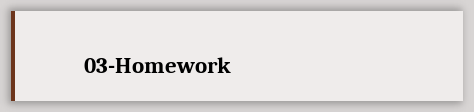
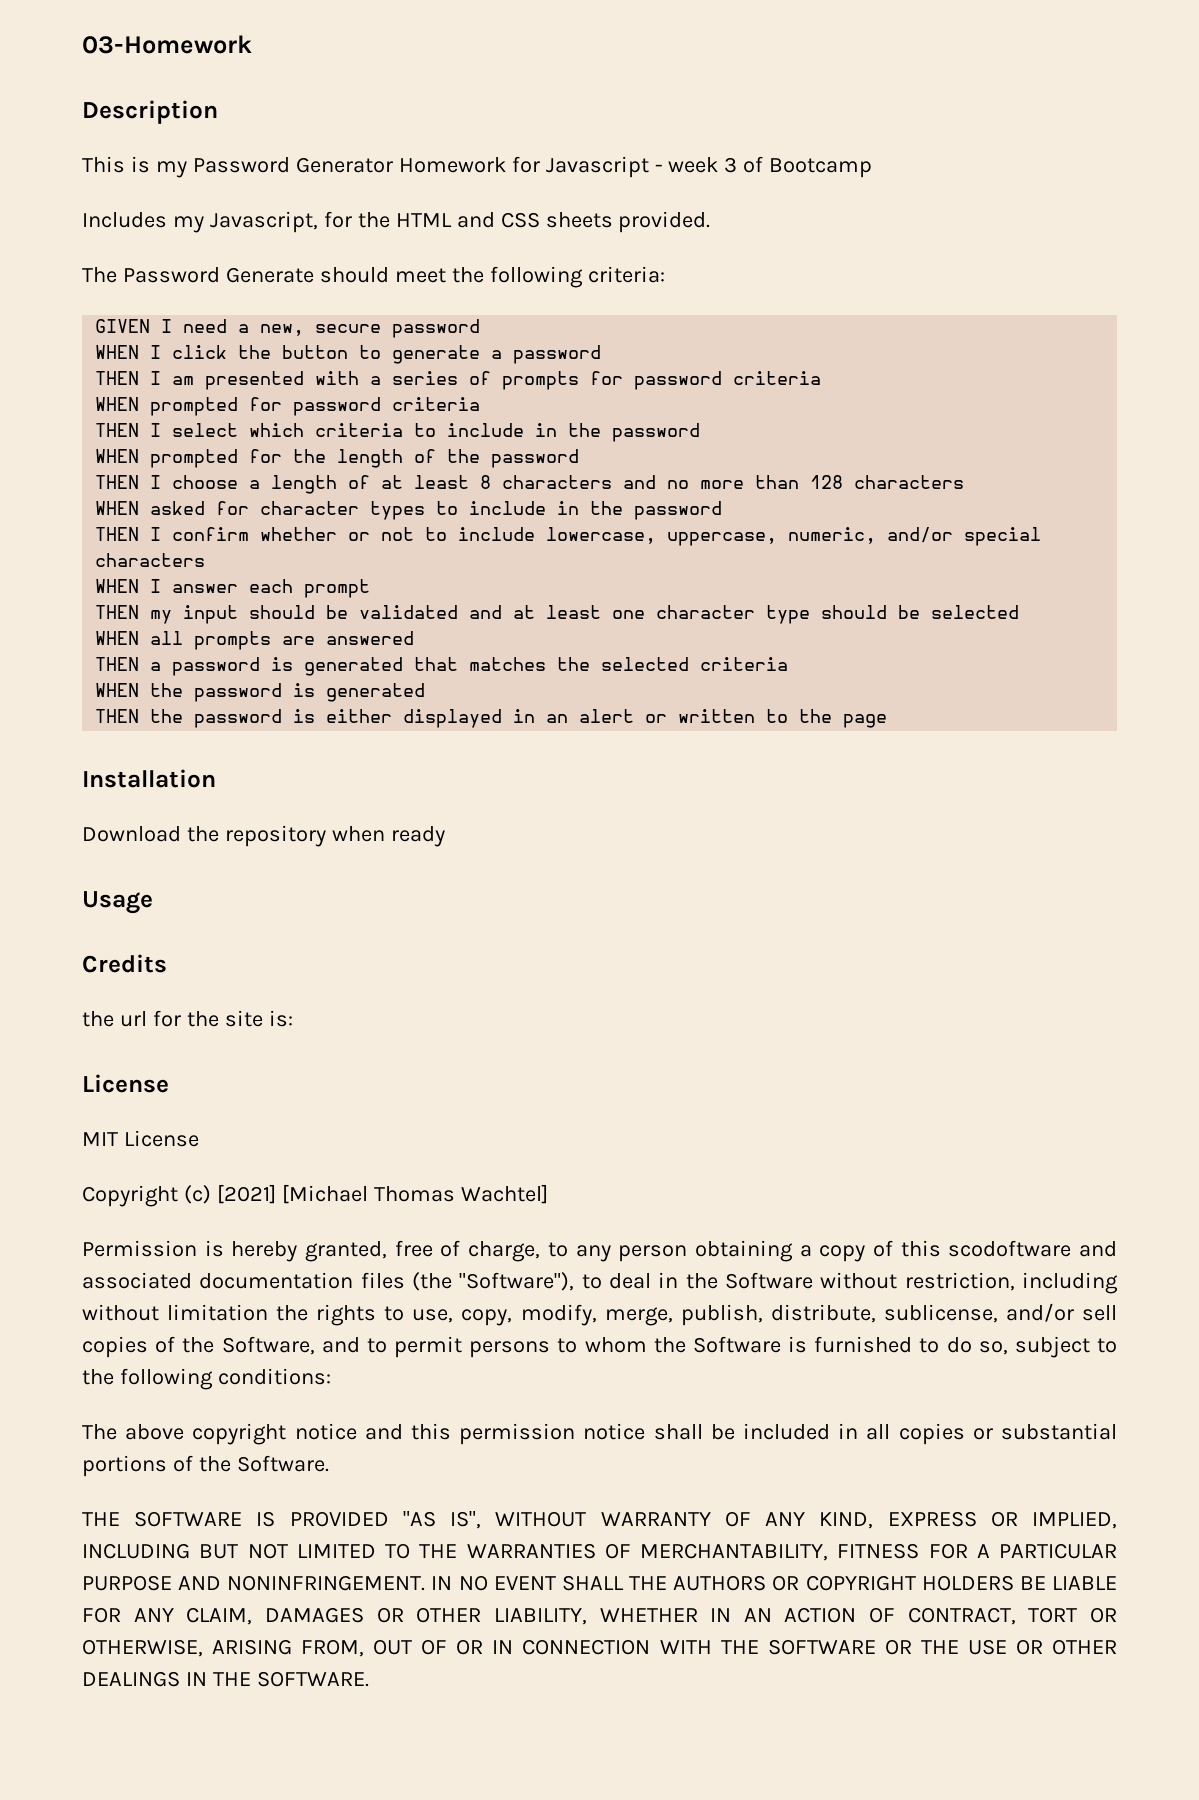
+ Description
+ This is my Password Generator Homework for Javascript - week 3 of Bootcamp
+ Includes my Javascript, for the HTML and CSS sheets provided.
+ The Password Generate should meet the following criteria:
+ GIVEN I need a new, secure password
+ WHEN I click the button to generate a password
+ THEN I am presented with a series of prompts for password criteria
+ WHEN prompted for password criteria
+ THEN I select which criteria to include in the password
+ WHEN prompted for the length of the password
+ THEN I choose a length of at least 8 characters and no more than 128 characters
+ WHEN asked for character types to include in the password
+ THEN I confirm whether or not to include lowercase, uppercase, numeric, and/or special characters
+ WHEN I answer each prompt
+ THEN my input should be validated and at least one character type should be selected
+ WHEN all prompts are answered
+ THEN a password is generated that matches the selected criteria
+ WHEN the password is generated
+ THEN the password is either displayed in an alert or written to the page
+ Installation
+ Download the repository when ready
+ Usage
+ Credits
+ the url for the site is:
+ License
+ MIT License
+ Copyright (c) [2021] [Michael Thomas Wachtel]
+ Permission is hereby granted, free of charge, to any person obtaining a copy of this scodoftware and associated documentation files (the "Software"), to deal in the Software without restriction, including without limitation the rights to use, copy, modify, merge, publish, distribute, sublicense, and/or sell copies of the Software, and to permit persons to whom the Software is furnished to do so, subject to the following conditions:
+ The above copyright notice and this permission notice shall be included in all copies or substantial portions of the Software.
+ THE SOFTWARE IS PROVIDED "AS IS", WITHOUT WARRANTY OF ANY KIND, EXPRESS OR IMPLIED, INCLUDING BUT NOT LIMITED TO THE WARRANTIES OF MERCHANTABILITY, FITNESS FOR A PARTICULAR PURPOSE AND NONINFRINGEMENT. IN NO EVENT SHALL THE AUTHORS OR COPYRIGHT HOLDERS BE LIABLE FOR ANY CLAIM, DAMAGES OR OTHER LIABILITY, WHETHER IN AN ACTION OF CONTRACT, TORT OR OTHERWISE, ARISING FROM, OUT OF OR IN CONNECTION WITH THE SOFTWARE OR THE USE OR OTHER DEALINGS IN THE SOFTWARE.

